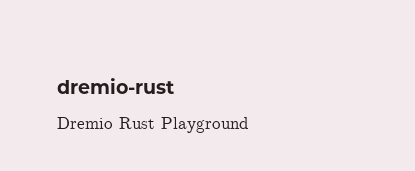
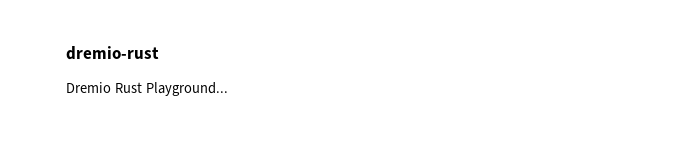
- Dremio Rust Playground
+ Dremio Rust Playground...

